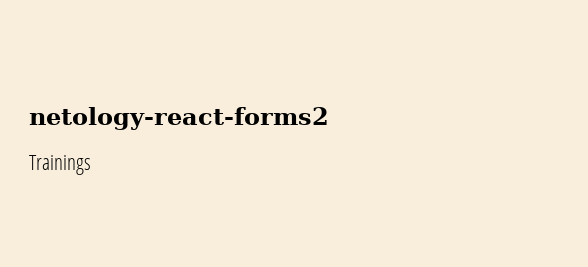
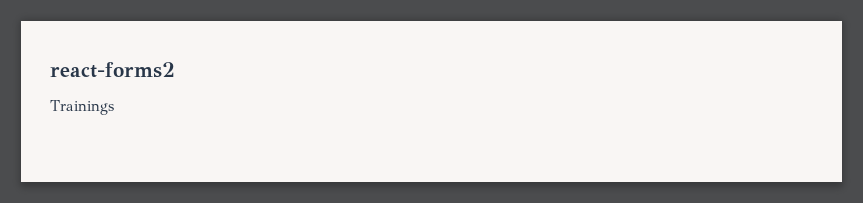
- netology-react-forms2
+ react-forms2

